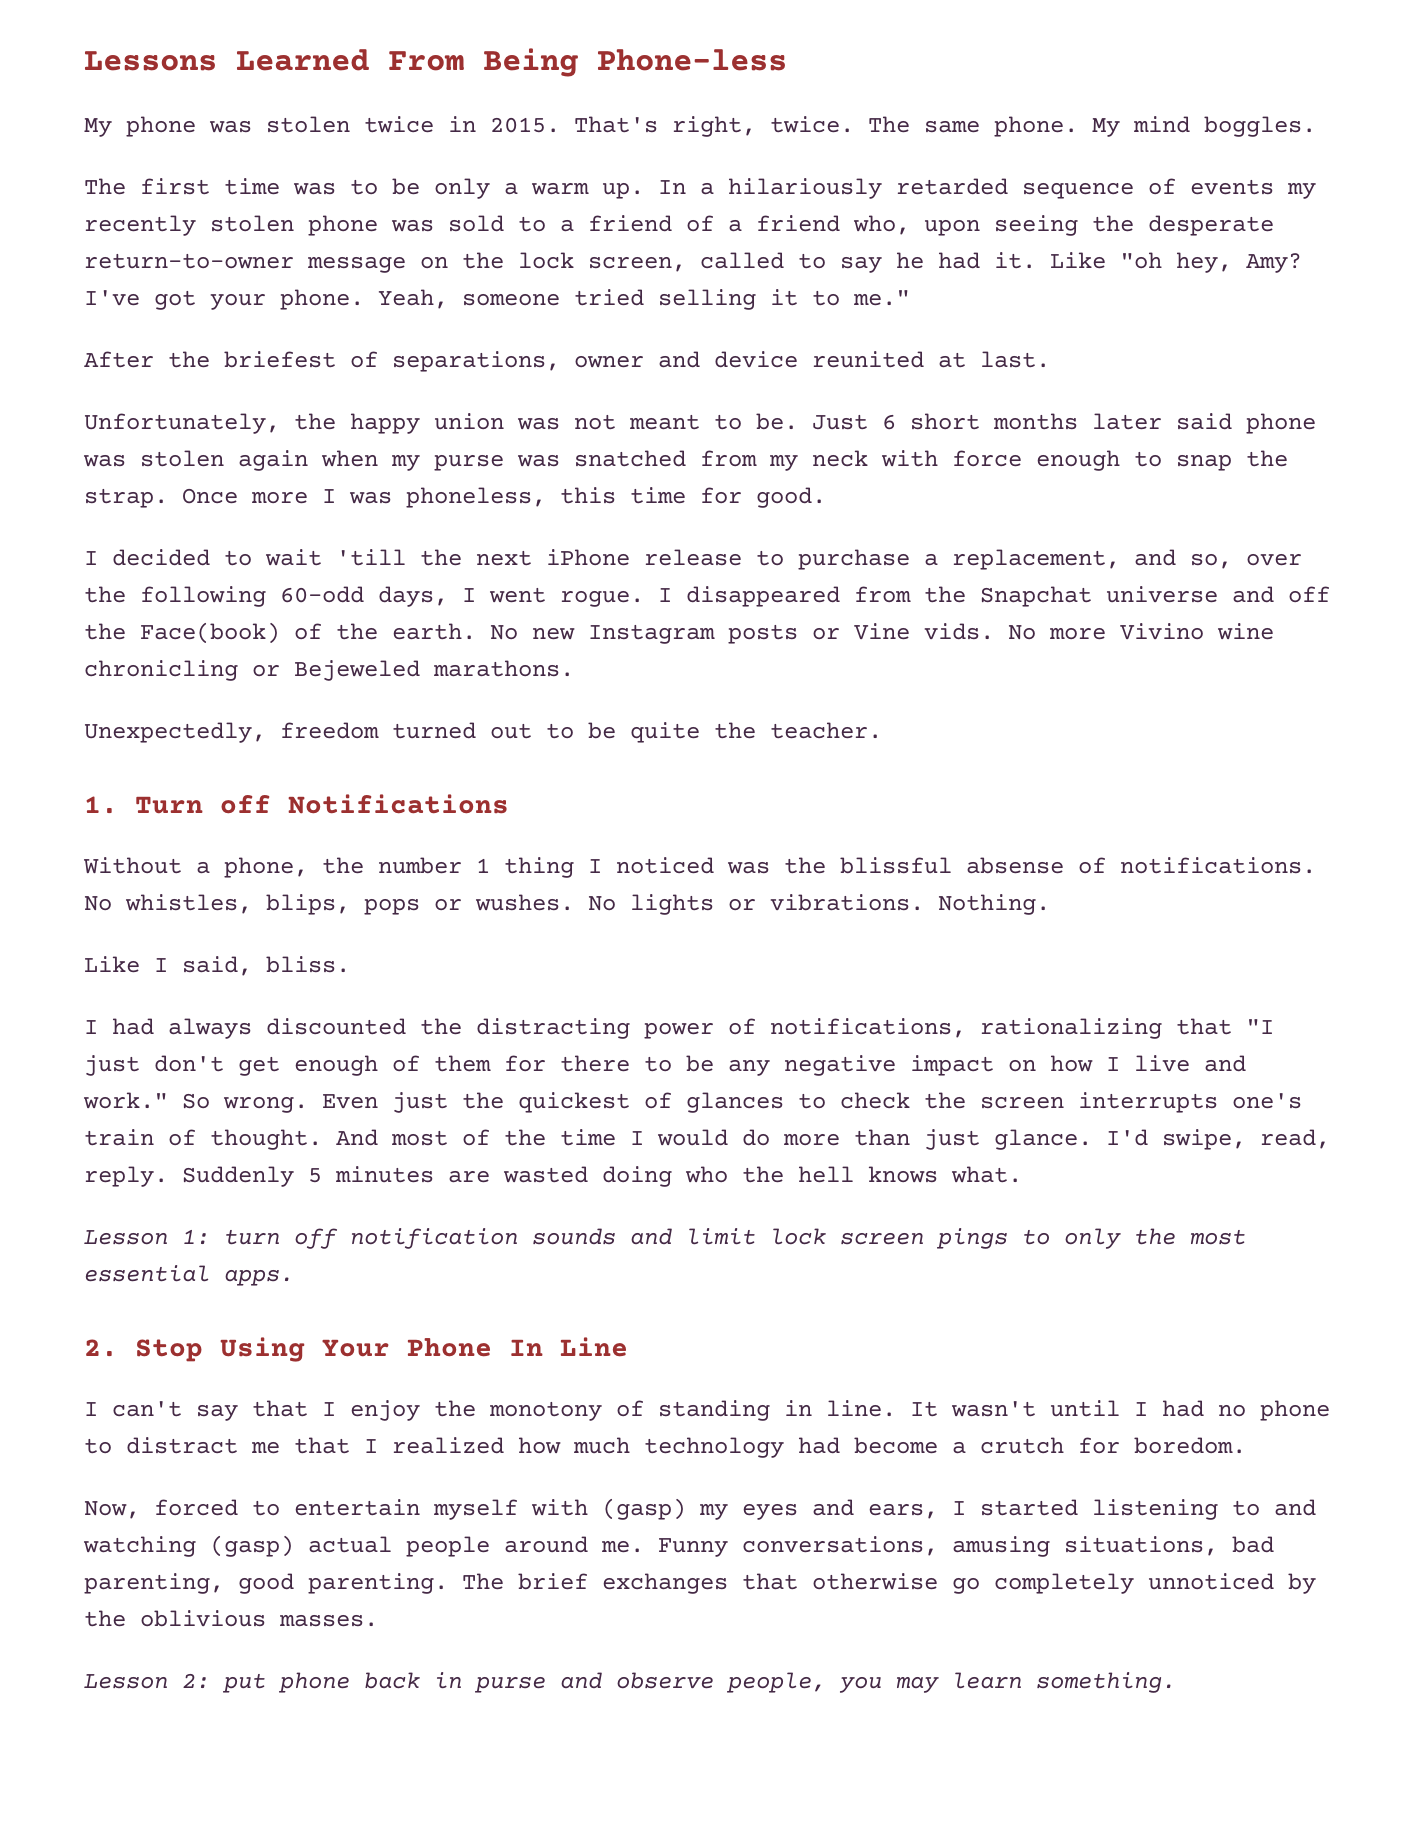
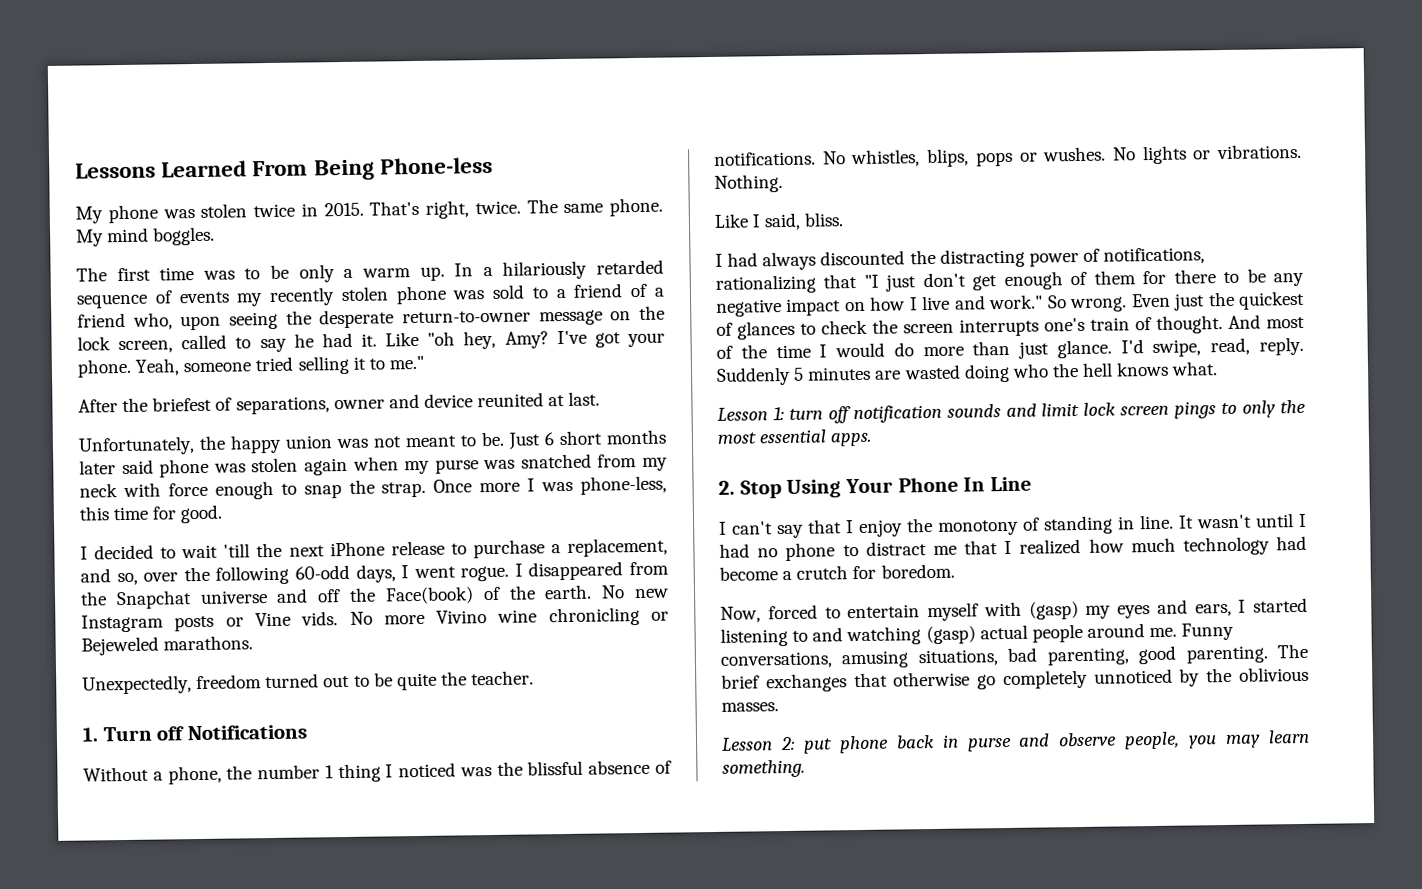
- Once more I was phoneless, this time for good.
+ Once more I was phone-less, this time for good.
- Without a phone, the number 1 thing I noticed was the blissful absense of notifications.
+ Without a phone, the number 1 thing I noticed was the blissful absence of notifications.

